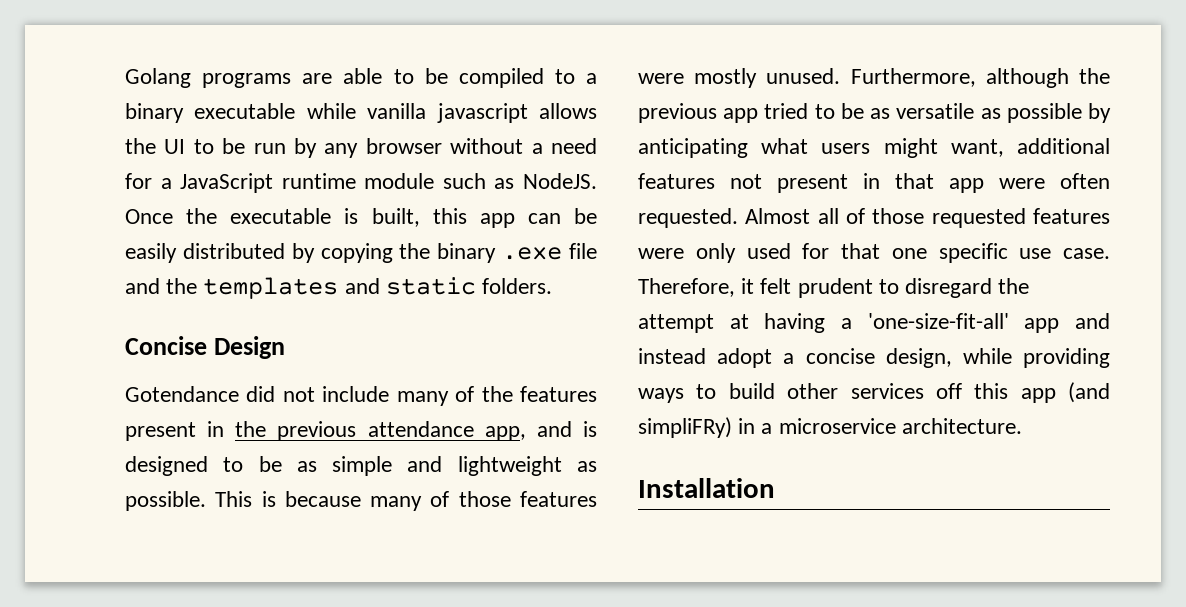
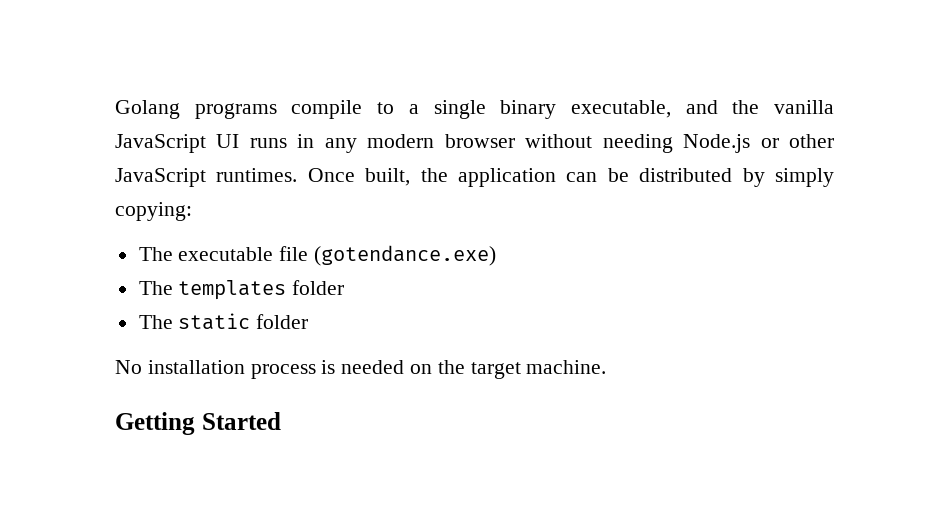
- Golang programs are able to be compiled to a binary executable while vanilla javascript allows the UI to be run by any browser without a need for a JavaScript runtime module such as NodeJS. Once the executable is built, this app can be easily distributed by copying the binary .exe file and the templates and static folders.
- Concise Design
- Gotendance did not include many of the features present in the previous attendance app, and is designed to be as simple and lightweight as possible. This is because many of those features were mostly unused. Furthermore, although the previous app tried to be as versatile as possible by anticipating what users might want, additional features not present in that app were often requested. Almost all of those requested features were only used for that one specific use case. Therefore, it felt prudent to disregard the attempt at having a 'one-size-fit-all' app and instead adopt a concise design, while providing ways to build other services off this app (and simpliFRy) in a microservice architecture.
- Installation
+ Golang programs compile to a single binary executable, and the vanilla JavaScript UI runs in any modern browser without needing Node.js or other JavaScript runtimes. Once built, the application can be distributed by simply copying:
+ The executable file (gotendance.exe)
+ The templates folder
+ The static folder
+ No installation process is needed on the target machine.
+ Getting Started

